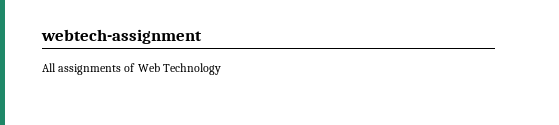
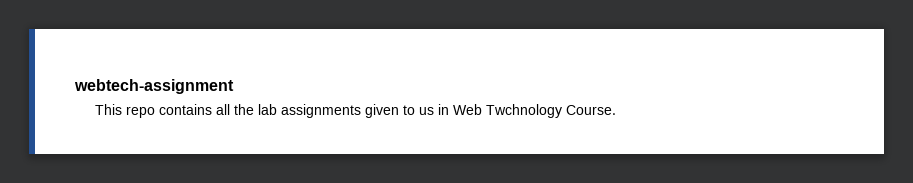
- All assignments of Web Technology
+ This repo contains all the lab assignments given to us in Web Twchnology Course.

